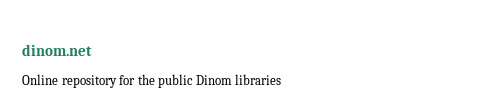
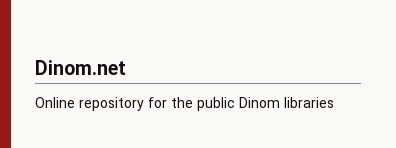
- dinom.net
+ Dinom.net

